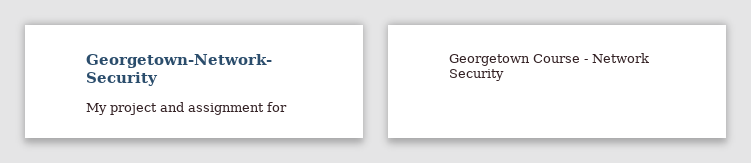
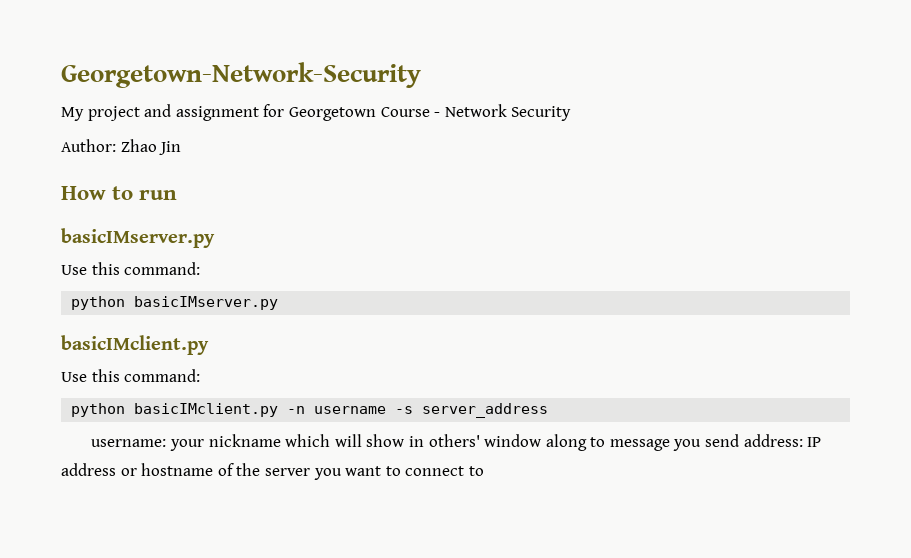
+ Author: Zhao Jin
+ How to run
+ basicIMserver.py
+ Use this command:
+ python basicIMserver.py
+ basicIMclient.py
+ Use this command:
+ python basicIMclient.py -n username -s server_address
+ username: your nickname which will show in others' window along to message you send address: IP address or hostname of the server you want to connect to

